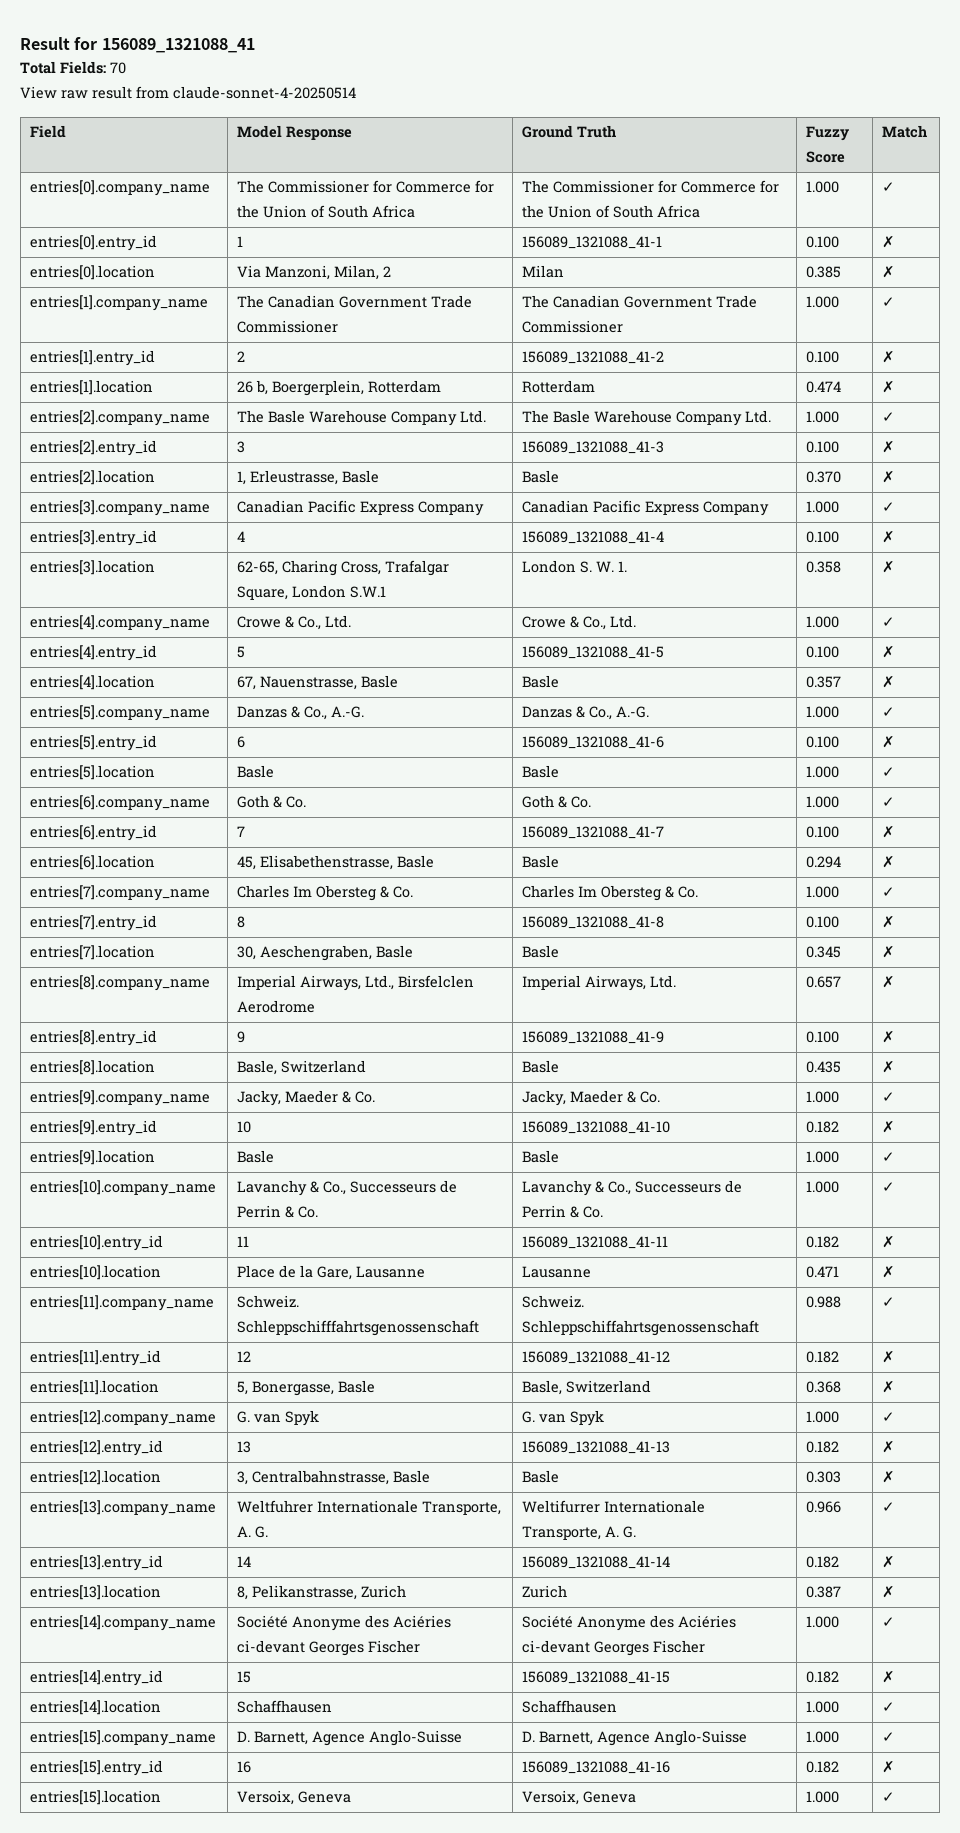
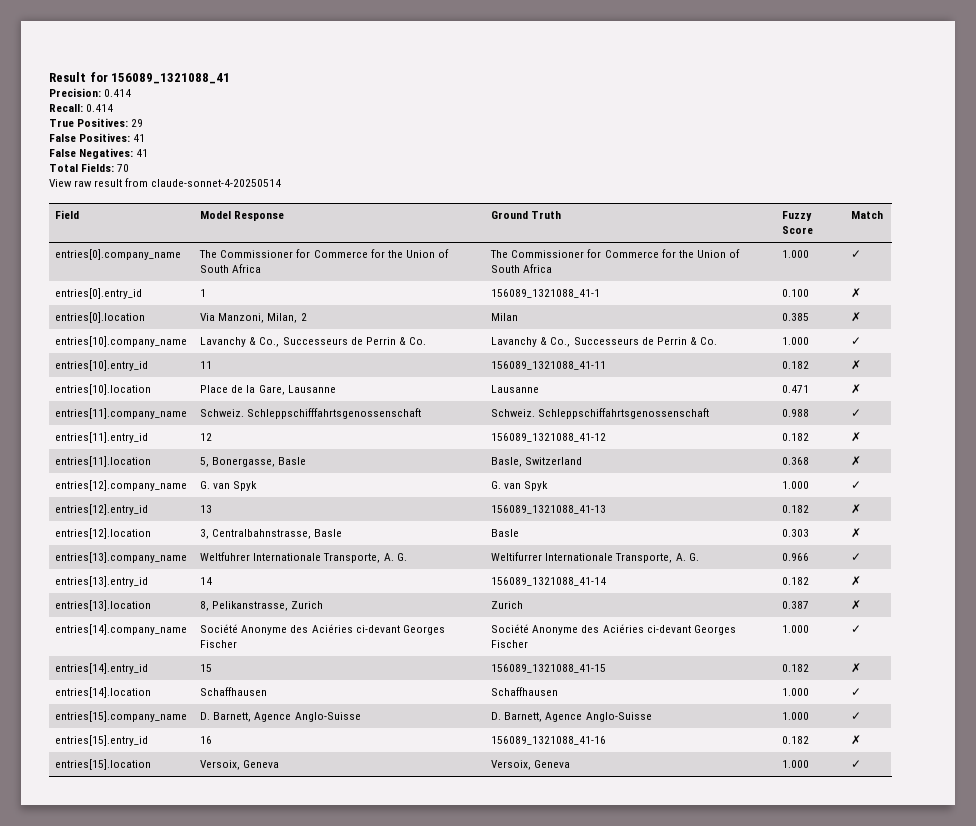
+ Precision: 0.414
+ Recall: 0.414
+ True Positives: 29
+ False Positives: 41
+ False Negatives: 41
- entries[1].company_name | The Canadian Government Trade Commissioner | The Canadian Government Trade Commissioner | 1.000 | ✓
- entries[1].entry_id | 2 | 156089_1321088_41-2 | 0.100 | ✗
- entries[1].location | 26 b, Boergerplein, Rotterdam | Rotterdam | 0.474 | ✗
- entries[2].company_name | The Basle Warehouse Company Ltd. | The Basle Warehouse Company Ltd. | 1.000 | ✓
- entries[2].entry_id | 3 | 156089_1321088_41-3 | 0.100 | ✗
- entries[2].location | 1, Erleustrasse, Basle | Basle | 0.370 | ✗
- entries[3].company_name | Canadian Pacific Express Company | Canadian Pacific Express Company | 1.000 | ✓
- entries[3].entry_id | 4 | 156089_1321088_41-4 | 0.100 | ✗
- entries[3].location | 62-65, Charing Cross, Trafalgar Square, London S.W.1 | London S. W. 1. | 0.358 | ✗
- entries[4].company_name | Crowe & Co., Ltd. | Crowe & Co., Ltd. | 1.000 | ✓
- entries[4].entry_id | 5 | 156089_1321088_41-5 | 0.100 | ✗
- entries[4].location | 67, Nauenstrasse, Basle | Basle | 0.357 | ✗
- entries[5].company_name | Danzas & Co., A.-G. | Danzas & Co., A.-G. | 1.000 | ✓
- entries[5].entry_id | 6 | 156089_1321088_41-6 | 0.100 | ✗
- entries[5].location | Basle | Basle | 1.000 | ✓
- entries[6].company_name | Goth & Co. | Goth & Co. | 1.000 | ✓
- entries[6].entry_id | 7 | 156089_1321088_41-7 | 0.100 | ✗
- entries[6].location | 45, Elisabethenstrasse, Basle | Basle | 0.294 | ✗
- entries[7].company_name | Charles Im Obersteg & Co. | Charles Im Obersteg & Co. | 1.000 | ✓
- entries[7].entry_id | 8 | 156089_1321088_41-8 | 0.100 | ✗
- entries[7].location | 30, Aeschengraben, Basle | Basle | 0.345 | ✗
- entries[8].company_name | Imperial Airways, Ltd., Birsfelclen Aerodrome | Imperial Airways, Ltd. | 0.657 | ✗
- entries[8].entry_id | 9 | 156089_1321088_41-9 | 0.100 | ✗
- entries[8].location | Basle, Switzerland | Basle | 0.435 | ✗
- entries[9].company_name | Jacky, Maeder & Co. | Jacky, Maeder & Co. | 1.000 | ✓
- entries[9].entry_id | 10 | 156089_1321088_41-10 | 0.182 | ✗
- entries[9].location | Basle | Basle | 1.000 | ✓

